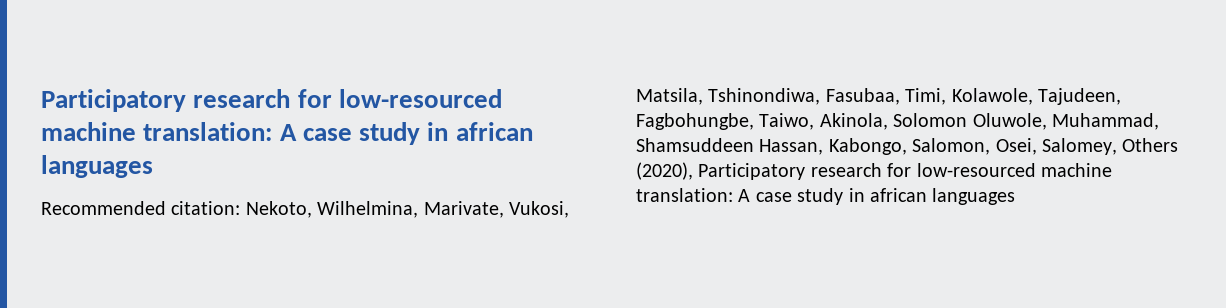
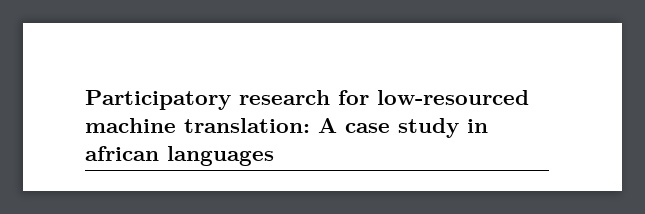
- Recommended citation: Nekoto, Wilhelmina, Marivate, Vukosi, Matsila, Tshinondiwa, Fasubaa, Timi, Kolawole, Tajudeen, Fagbohungbe, Taiwo, Akinola, Solomon Oluwole, Muhammad, Shamsuddeen Hassan, Kabongo, Salomon, Osei, Salomey, Others (2020), Participatory research for low-resourced machine translation: A case study in african languages

